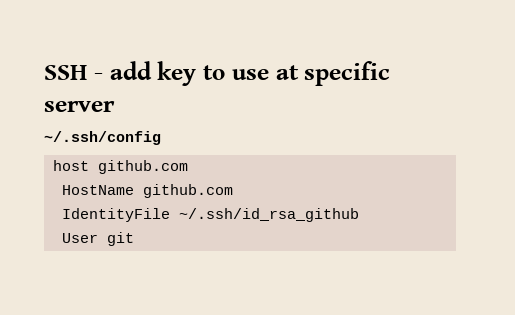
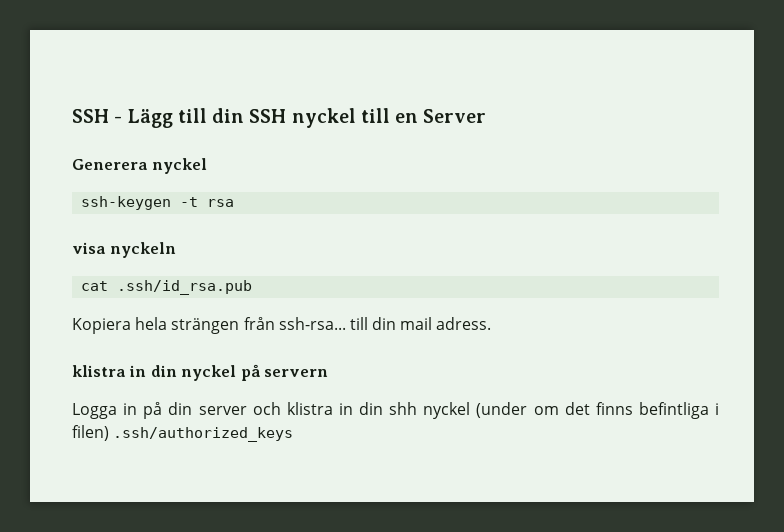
- SSH - add key to use at specific server
- ~/.ssh/config
- host github.com
- HostName github.com
- IdentityFile ~/.ssh/id_rsa_github
- User git
+ SSH - Lägg till din SSH nyckel till en Server
+ Generera nyckel
+ ssh-keygen -t rsa
+ visa nyckeln
+ cat .ssh/id_rsa.pub
+ Kopiera hela strängen från ssh-rsa... till din mail adress.
+ klistra in din nyckel på servern
+ Logga in på din server och klistra in din shh nyckel (under om det finns befintliga i filen) .ssh/authorized_keys

